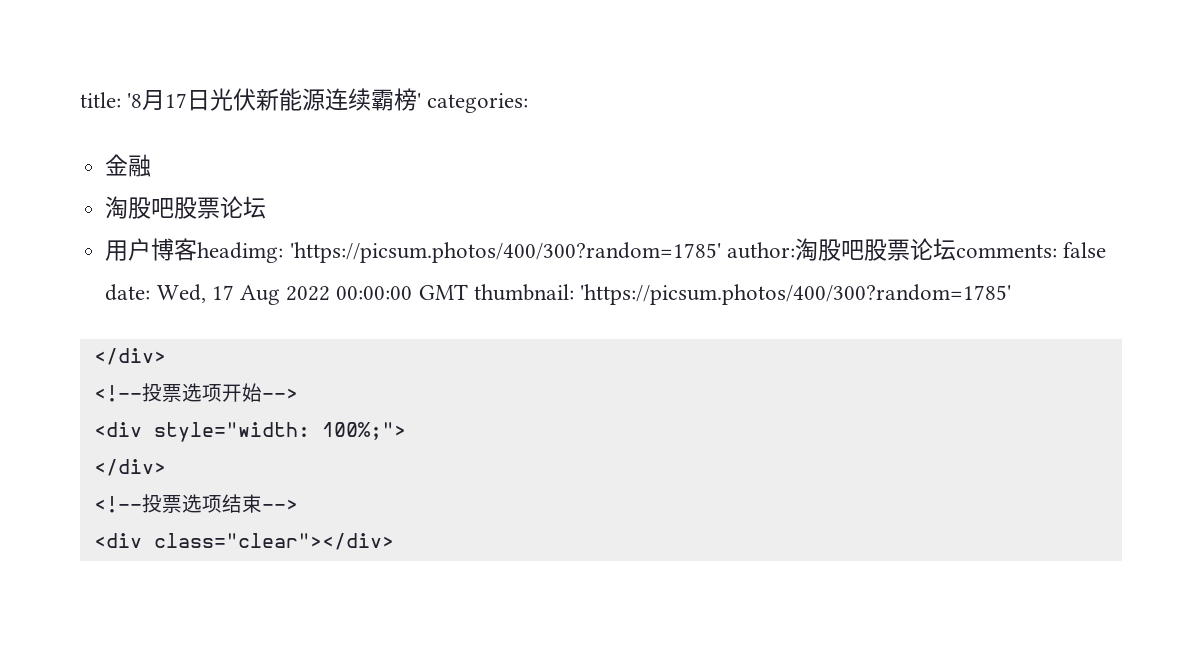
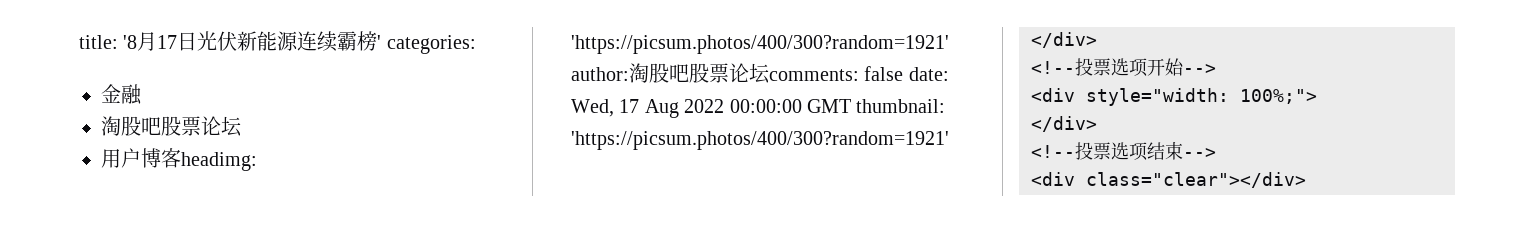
- 用户博客headimg: 'https://picsum.photos/400/300?random=1785' author:淘股吧股票论坛comments: false date: Wed, 17 Aug 2022 00:00:00 GMT thumbnail: 'https://picsum.photos/400/300?random=1785'
+ 用户博客headimg: 'https://picsum.photos/400/300?random=1921' author:淘股吧股票论坛comments: false date: Wed, 17 Aug 2022 00:00:00 GMT thumbnail: 'https://picsum.photos/400/300?random=1921'

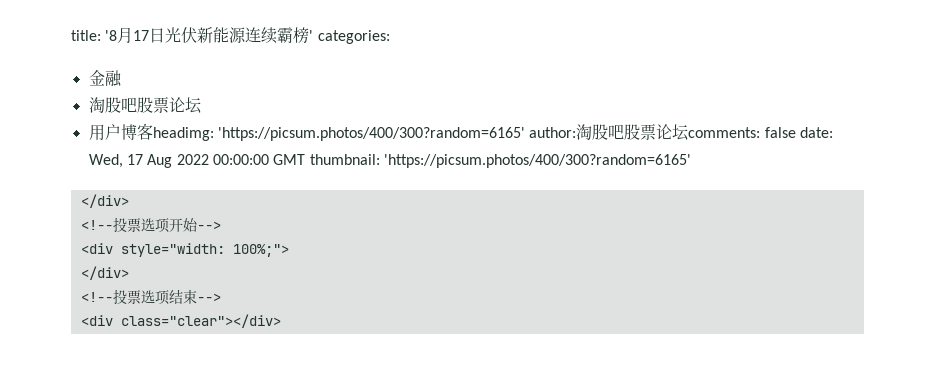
- 用户博客headimg: 'https://picsum.photos/400/300?random=1921' author:淘股吧股票论坛comments: false date: Wed, 17 Aug 2022 00:00:00 GMT thumbnail: 'https://picsum.photos/400/300?random=1921'
+ 用户博客headimg: 'https://picsum.photos/400/300?random=6165' author:淘股吧股票论坛comments: false date: Wed, 17 Aug 2022 00:00:00 GMT thumbnail: 'https://picsum.photos/400/300?random=6165'

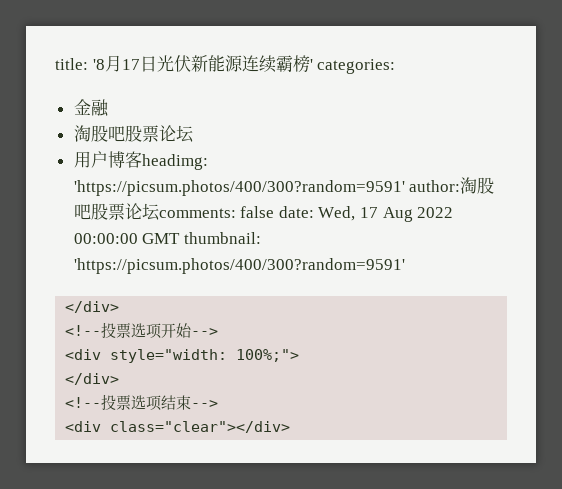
- 用户博客headimg: 'https://picsum.photos/400/300?random=6165' author:淘股吧股票论坛comments: false date: Wed, 17 Aug 2022 00:00:00 GMT thumbnail: 'https://picsum.photos/400/300?random=6165'
+ 用户博客headimg: 'https://picsum.photos/400/300?random=9591' author:淘股吧股票论坛comments: false date: Wed, 17 Aug 2022 00:00:00 GMT thumbnail: 'https://picsum.photos/400/300?random=9591'

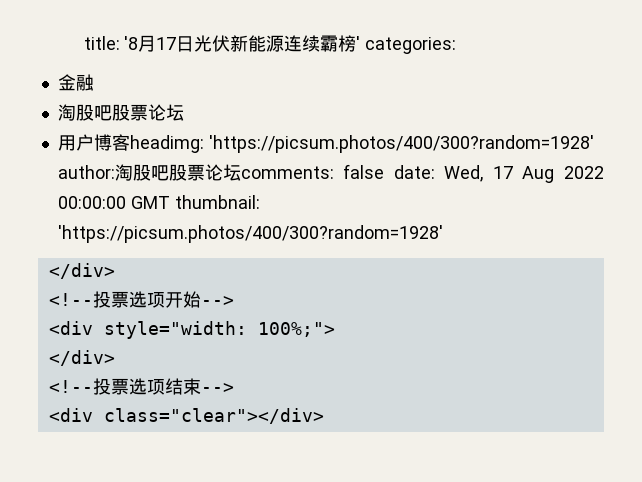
- 用户博客headimg: 'https://picsum.photos/400/300?random=9591' author:淘股吧股票论坛comments: false date: Wed, 17 Aug 2022 00:00:00 GMT thumbnail: 'https://picsum.photos/400/300?random=9591'
+ 用户博客headimg: 'https://picsum.photos/400/300?random=1928' author:淘股吧股票论坛comments: false date: Wed, 17 Aug 2022 00:00:00 GMT thumbnail: 'https://picsum.photos/400/300?random=1928'

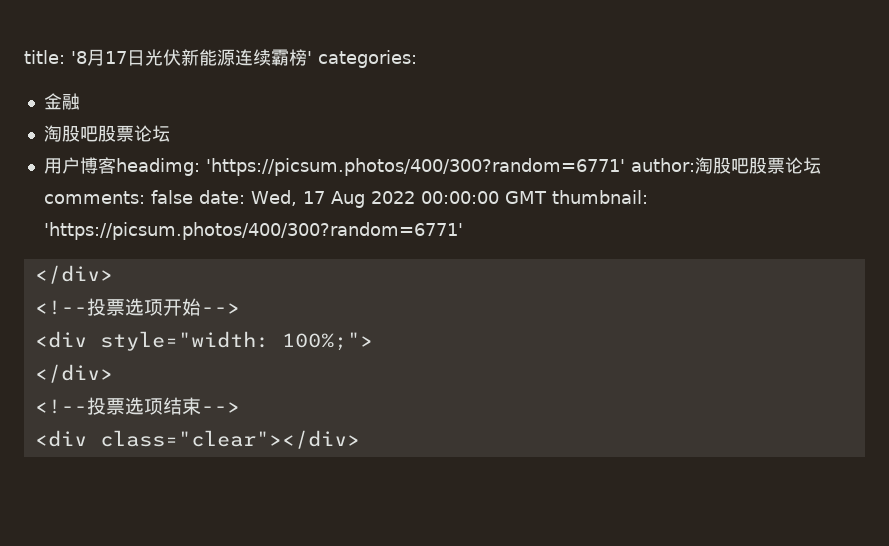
- 用户博客headimg: 'https://picsum.photos/400/300?random=1928' author:淘股吧股票论坛comments: false date: Wed, 17 Aug 2022 00:00:00 GMT thumbnail: 'https://picsum.photos/400/300?random=1928'
+ 用户博客headimg: 'https://picsum.photos/400/300?random=6771' author:淘股吧股票论坛comments: false date: Wed, 17 Aug 2022 00:00:00 GMT thumbnail: 'https://picsum.photos/400/300?random=6771'

